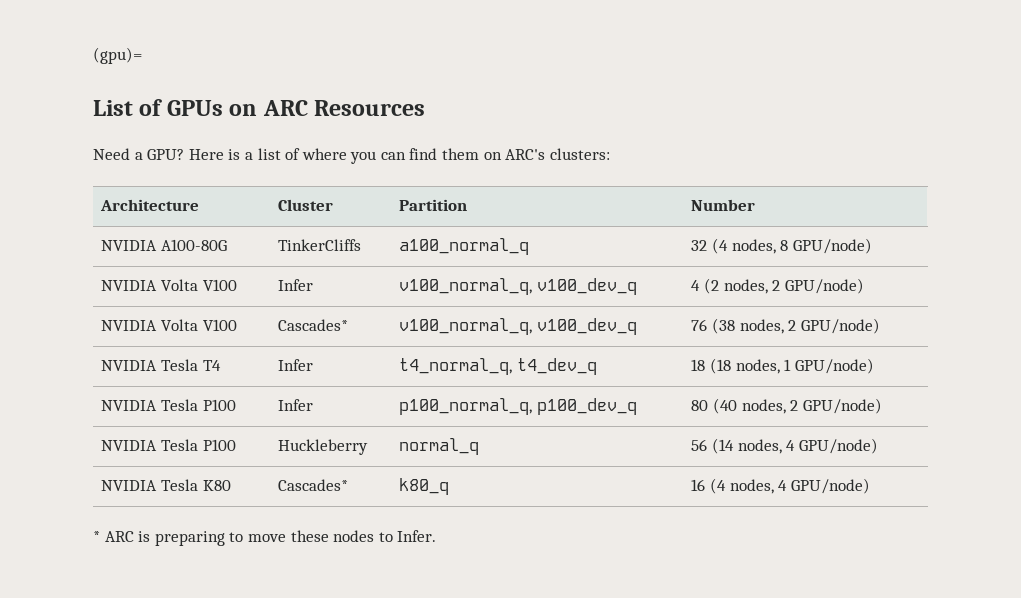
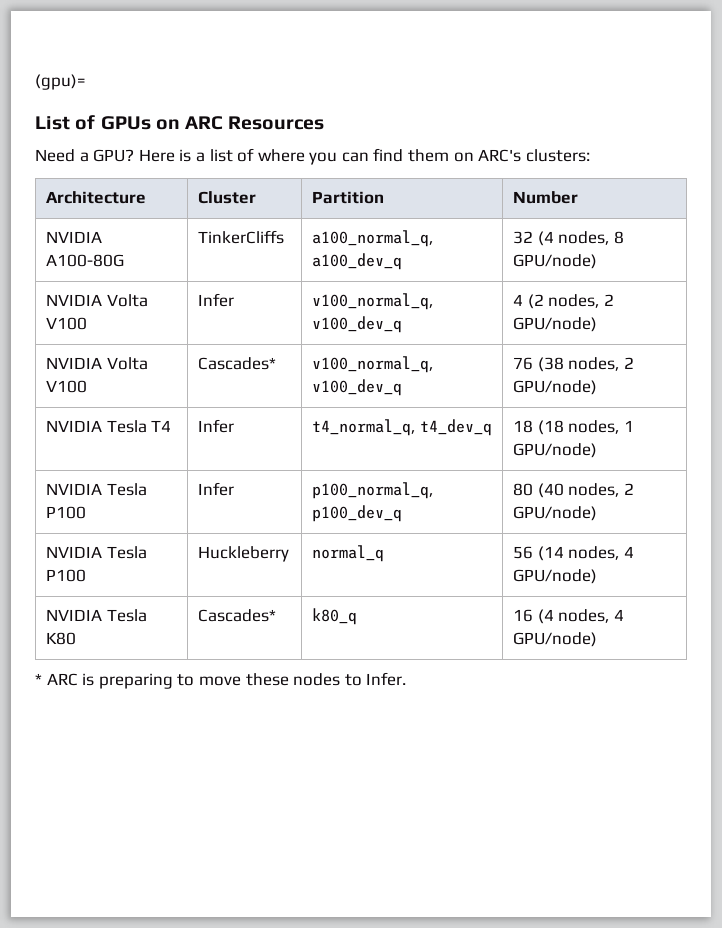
- NVIDIA A100-80G | TinkerCliffs | a100_normal_q | 32 (4 nodes, 8 GPU/node)
+ NVIDIA A100-80G | TinkerCliffs | a100_normal_q, a100_dev_q | 32 (4 nodes, 8 GPU/node)

